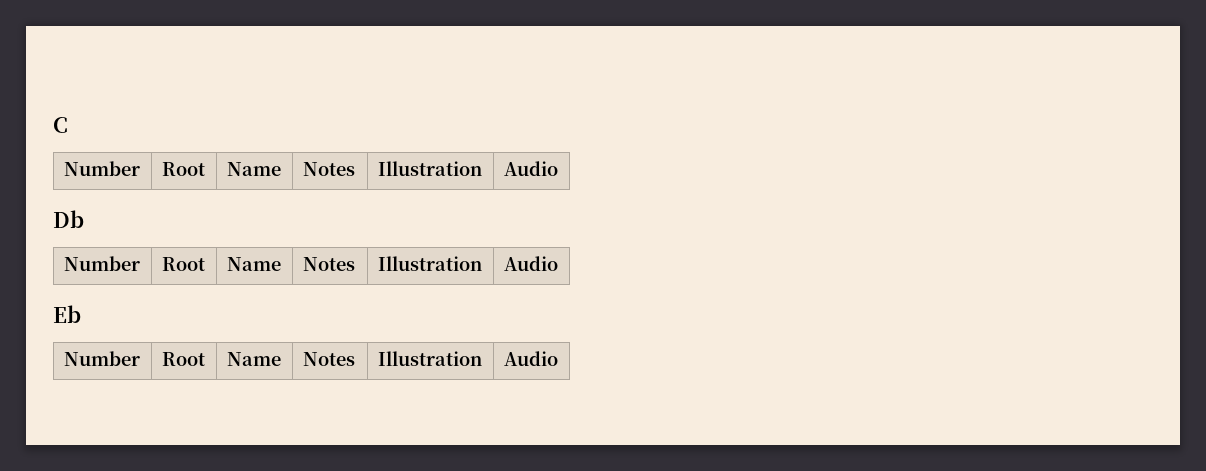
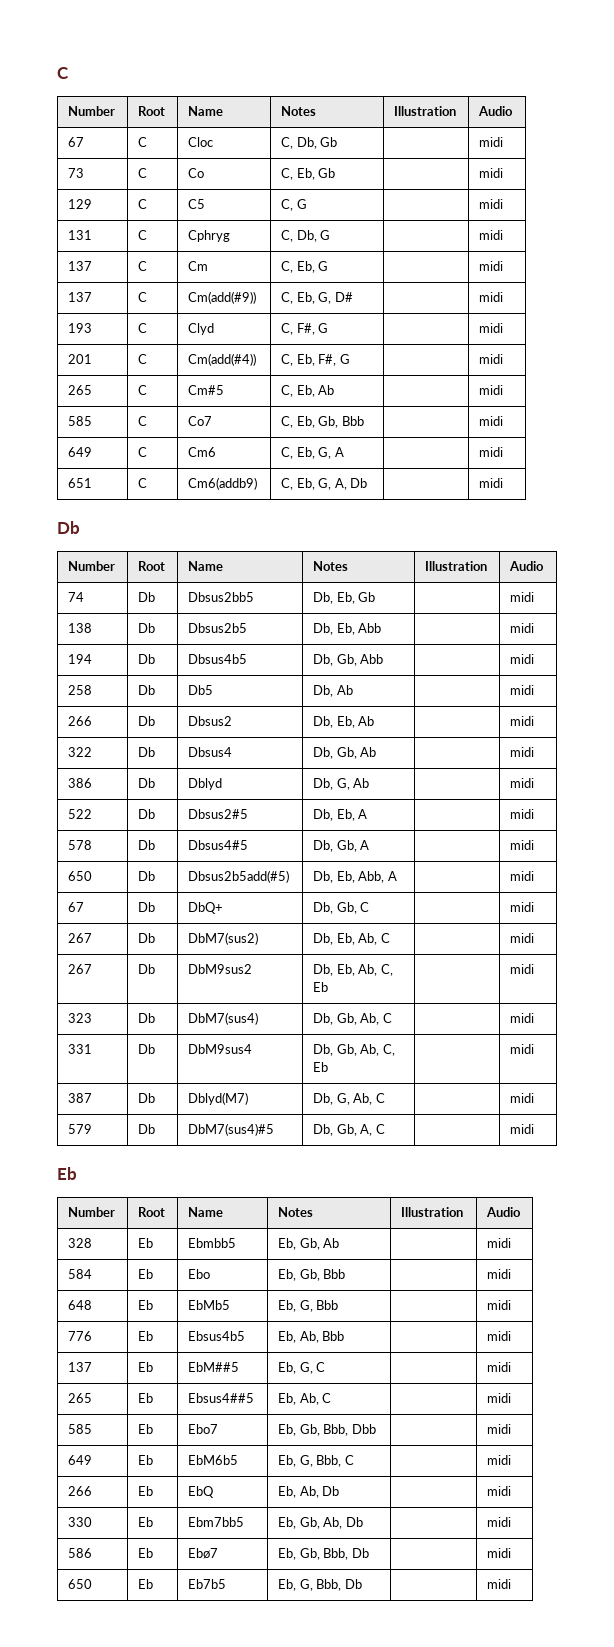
+ 67 | C | Cloc | C, Db, Gb | | midi
+ 73 | C | Co | C, Eb, Gb | | midi
+ 129 | C | C5 | C, G | | midi
+ 131 | C | Cphryg | C, Db, G | | midi
+ 137 | C | Cm | C, Eb, G | | midi
+ 137 | C | Cm(add(#9)) | C, Eb, G, D# | | midi
+ 193 | C | Clyd | C, F#, G | | midi
+ 201 | C | Cm(add(#4)) | C, Eb, F#, G | | midi
+ 265 | C | Cm#5 | C, Eb, Ab | | midi
+ 585 | C | Co7 | C, Eb, Gb, Bbb | | midi
+ 649 | C | Cm6 | C, Eb, G, A | | midi
+ 651 | C | Cm6(addb9) | C, Eb, G, A, Db | | midi
+ 74 | Db | Dbsus2bb5 | Db, Eb, Gb | | midi
+ 138 | Db | Dbsus2b5 | Db, Eb, Abb | | midi
+ 194 | Db | Dbsus4b5 | Db, Gb, Abb | | midi
+ 258 | Db | Db5 | Db, Ab | | midi
+ 266 | Db | Dbsus2 | Db, Eb, Ab | | midi
+ 322 | Db | Dbsus4 | Db, Gb, Ab | | midi
+ 386 | Db | Dblyd | Db, G, Ab | | midi
+ 522 | Db | Dbsus2#5 | Db, Eb, A | | midi
+ 578 | Db | Dbsus4#5 | Db, Gb, A | | midi
+ 650 | Db | Dbsus2b5add(#5) | Db, Eb, Abb, A | | midi
+ 67 | Db | DbQ+ | Db, Gb, C | | midi
+ 267 | Db | DbM7(sus2) | Db, Eb, Ab, C | | midi
+ 267 | Db | DbM9sus2 | Db, Eb, Ab, C, Eb | | midi
+ 323 | Db | DbM7(sus4) | Db, Gb, Ab, C | | midi
+ 331 | Db | DbM9sus4 | Db, Gb, Ab, C, Eb | | midi
+ 387 | Db | Dblyd(M7) | Db, G, Ab, C | | midi
+ 579 | Db | DbM7(sus4)#5 | Db, Gb, A, C | | midi
+ 328 | Eb | Ebmbb5 | Eb, Gb, Ab | | midi
+ 584 | Eb | Ebo | Eb, Gb, Bbb | | midi
+ 648 | Eb | EbMb5 | Eb, G, Bbb | | midi
+ 776 | Eb | Ebsus4b5 | Eb, Ab, Bbb | | midi
+ 137 | Eb | EbM##5 | Eb, G, C | | midi
+ 265 | Eb | Ebsus4##5 | Eb, Ab, C | | midi
+ 585 | Eb | Ebo7 | Eb, Gb, Bbb, Dbb | | midi
+ 649 | Eb | EbM6b5 | Eb, G, Bbb, C | | midi
+ 266 | Eb | EbQ | Eb, Ab, Db | | midi
+ 330 | Eb | Ebm7bb5 | Eb, Gb, Ab, Db | | midi
+ 586 | Eb | Ebø7 | Eb, Gb, Bbb, Db | | midi
+ 650 | Eb | Eb7b5 | Eb, G, Bbb, Db | | midi

